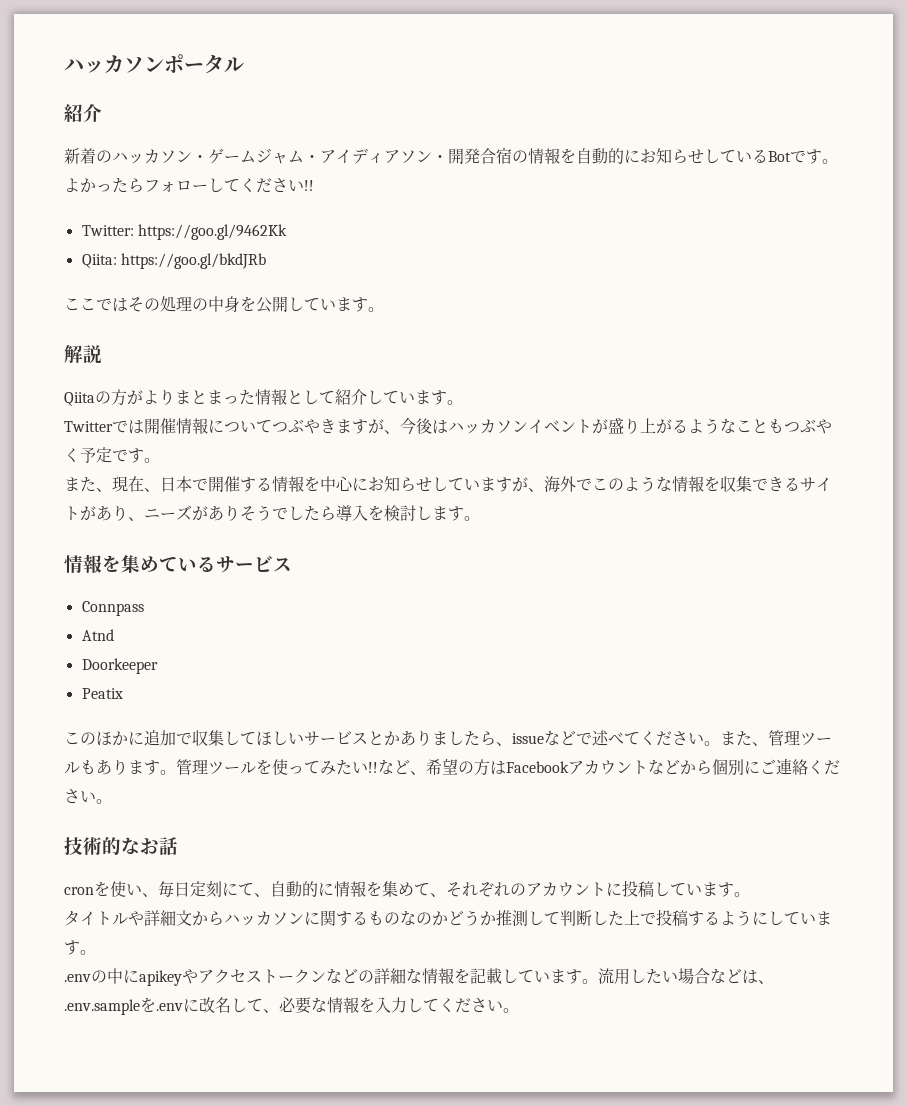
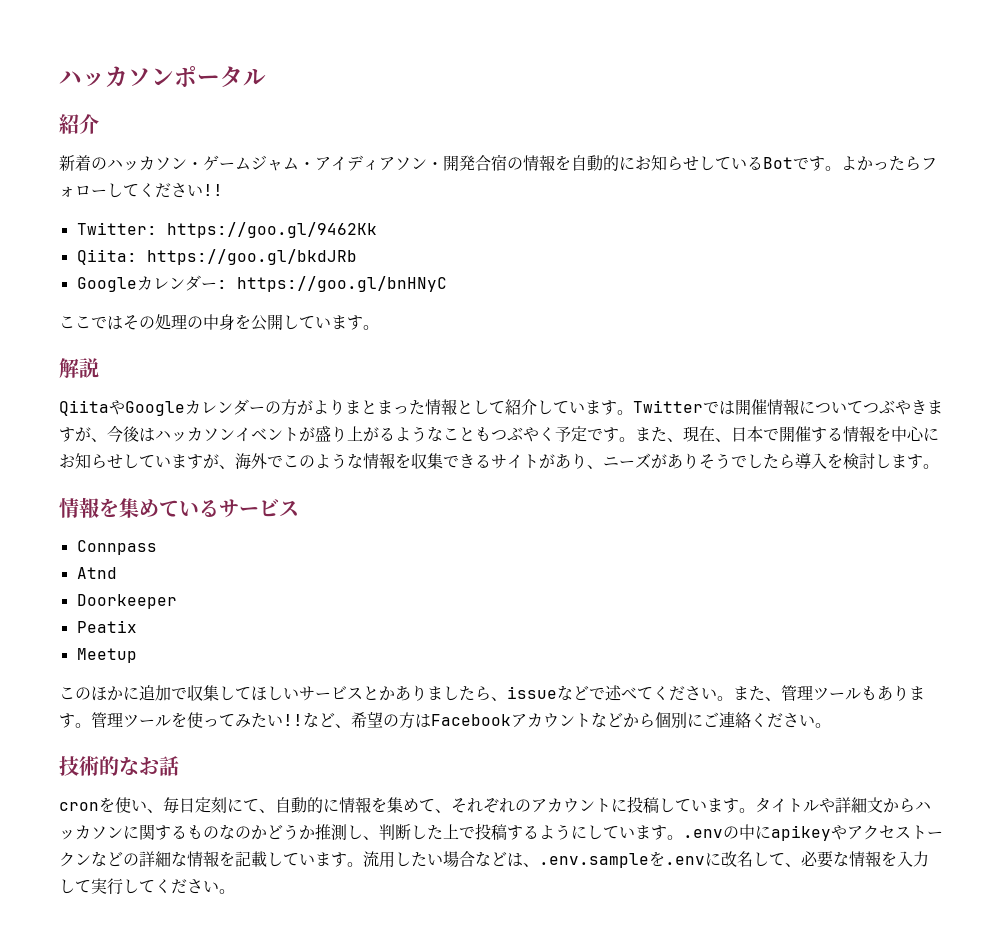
+ Googleカレンダー: https://goo.gl/bnHNyC
- Qiitaの方がよりまとまった情報として紹介しています。
- Twitterでは開催情報についてつぶやきますが、今後はハッカソンイベントが盛り上がるようなこともつぶやく予定です。
- また、現在、日本で開催する情報を中心にお知らせしていますが、海外でこのような情報を収集できるサイトがあり、ニーズがありそうでしたら導入を検討します。
+ QiitaやGoogleカレンダーの方がよりまとまった情報として紹介しています。Twitterでは開催情報についてつぶやきますが、今後はハッカソンイベントが盛り上がるようなこともつぶやく予定です。また、現在、日本で開催する情報を中心にお知らせしていますが、海外でこのような情報を収集できるサイトがあり、ニーズがありそうでしたら導入を検討します。
+ Meetup
- cronを使い、毎日定刻にて、自動的に情報を集めて、それぞれのアカウントに投稿しています。
- タイトルや詳細文からハッカソンに関するものなのかどうか推測して判断した上で投稿するようにしています。
- .envの中にapikeyやアクセストークンなどの詳細な情報を記載しています。
+ cronを使い、毎日定刻にて、自動的に情報を集めて、それぞれのアカウントに投稿しています。タイトルや詳細文からハッカソンに関するものなのかどうか推測し、判断した上で投稿するようにしています。.envの中にapikeyやアクセストークンなどの詳細な情報を記載しています。
- 流用したい場合などは、.env.sampleを.envに改名して、必要な情報を入力してください。
+ 流用したい場合などは、.env.sampleを.envに改名して、必要な情報を入力して実行してください。

